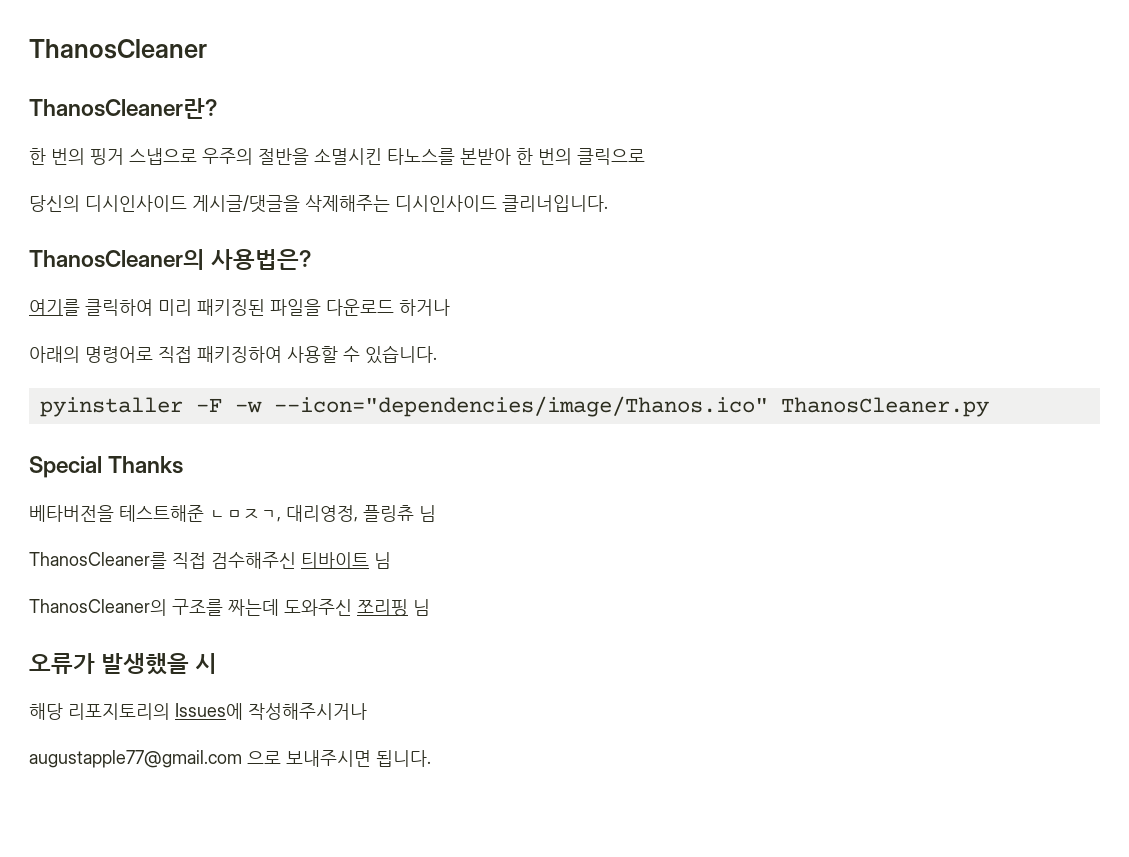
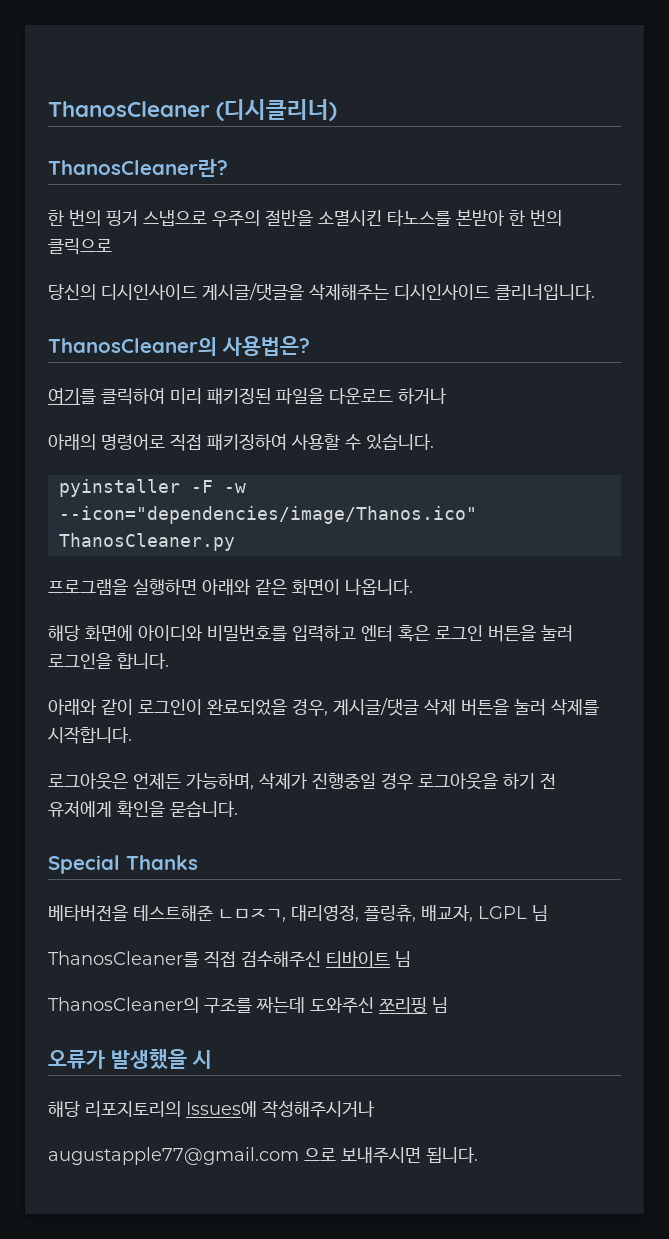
- ThanosCleaner
+ ThanosCleaner (디시클리너)
+ 프로그램을 실행하면 아래와 같은 화면이 나옵니다.
+ 해당 화면에 아이디와 비밀번호를 입력하고 엔터 혹은 로그인 버튼을 눌러 로그인을 합니다.
+ 아래와 같이 로그인이 완료되었을 경우, 게시글/댓글 삭제 버튼을 눌러 삭제를 시작합니다.
+ 로그아웃은 언제든 가능하며, 삭제가 진행중일 경우 로그아웃을 하기 전 유저에게 확인을 묻습니다.
- 베타버전을 테스트해준 ㄴㅁㅈㄱ, 대리영정, 플링츄 님
+ 베타버전을 테스트해준 ㄴㅁㅈㄱ, 대리영정, 플링츄, 배교자, LGPL 님

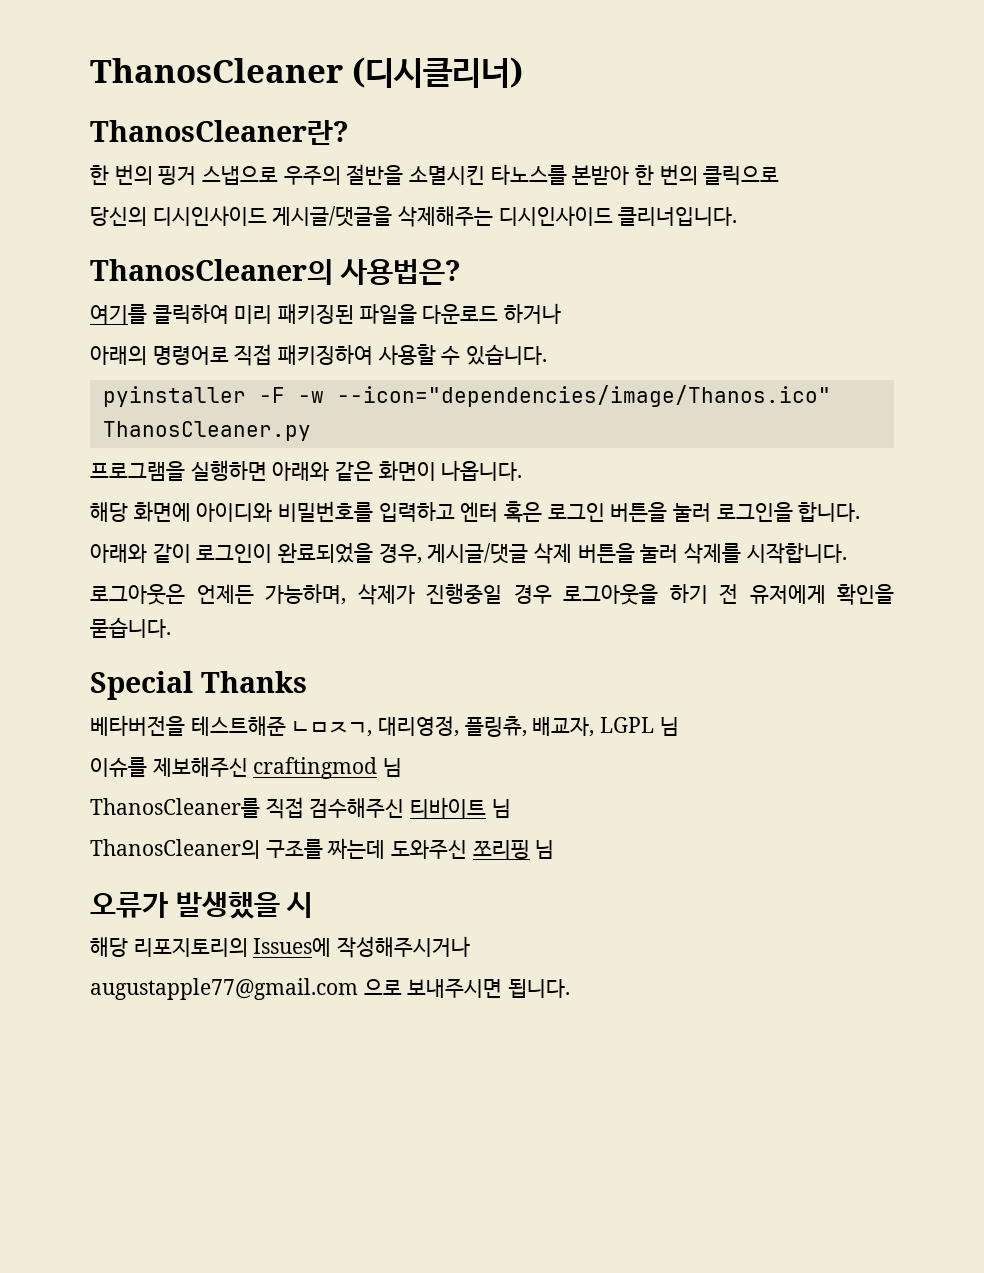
+ 이슈를 제보해주신 craftingmod 님

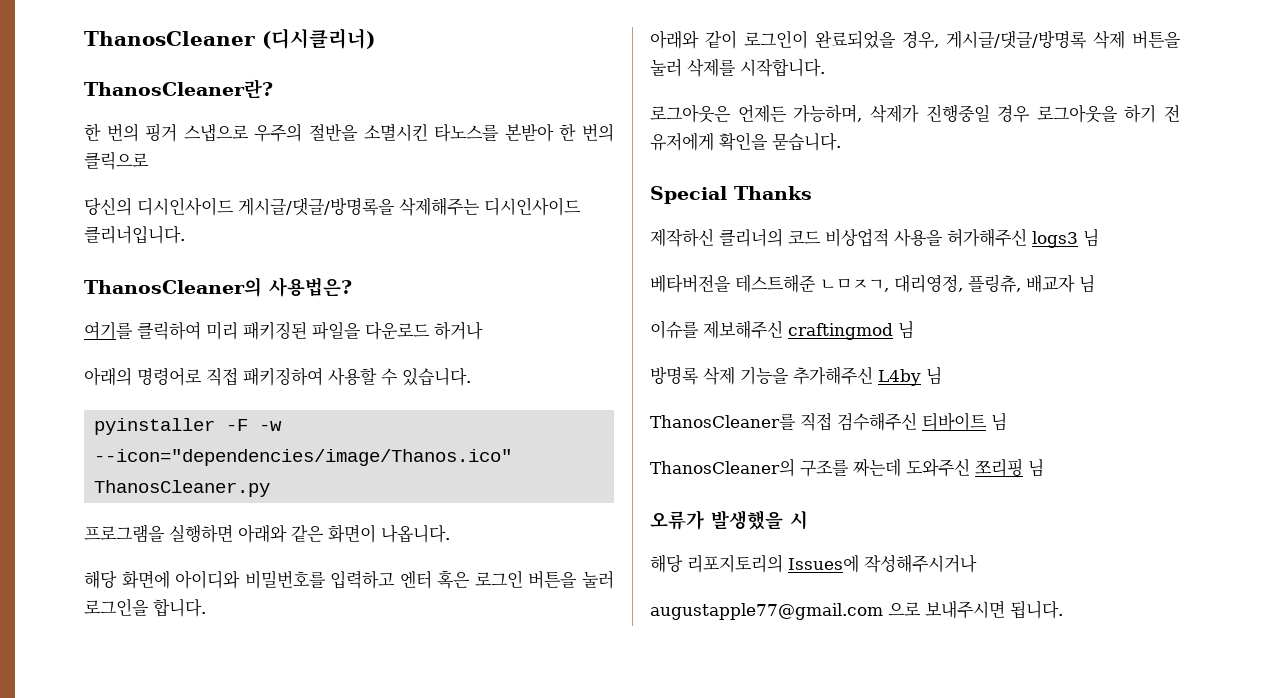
- 당신의 디시인사이드 게시글/댓글을 삭제해주는 디시인사이드 클리너입니다.
+ 당신의 디시인사이드 게시글/댓글/방명록을 삭제해주는 디시인사이드 클리너입니다.
- 아래와 같이 로그인이 완료되었을 경우, 게시글/댓글 삭제 버튼을 눌러 삭제를 시작합니다.
+ 아래와 같이 로그인이 완료되었을 경우, 게시글/댓글/방명록 삭제 버튼을 눌러 삭제를 시작합니다.
+ 제작하신 클리너의 코드 비상업적 사용을 허가해주신 logs3 님
- 베타버전을 테스트해준 ㄴㅁㅈㄱ, 대리영정, 플링츄, 배교자, LGPL 님
+ 베타버전을 테스트해준 ㄴㅁㅈㄱ, 대리영정, 플링츄, 배교자 님
+ 방명록 삭제 기능을 추가해주신 L4by 님

